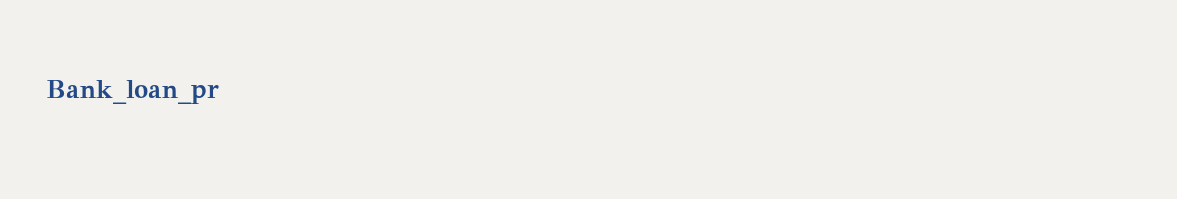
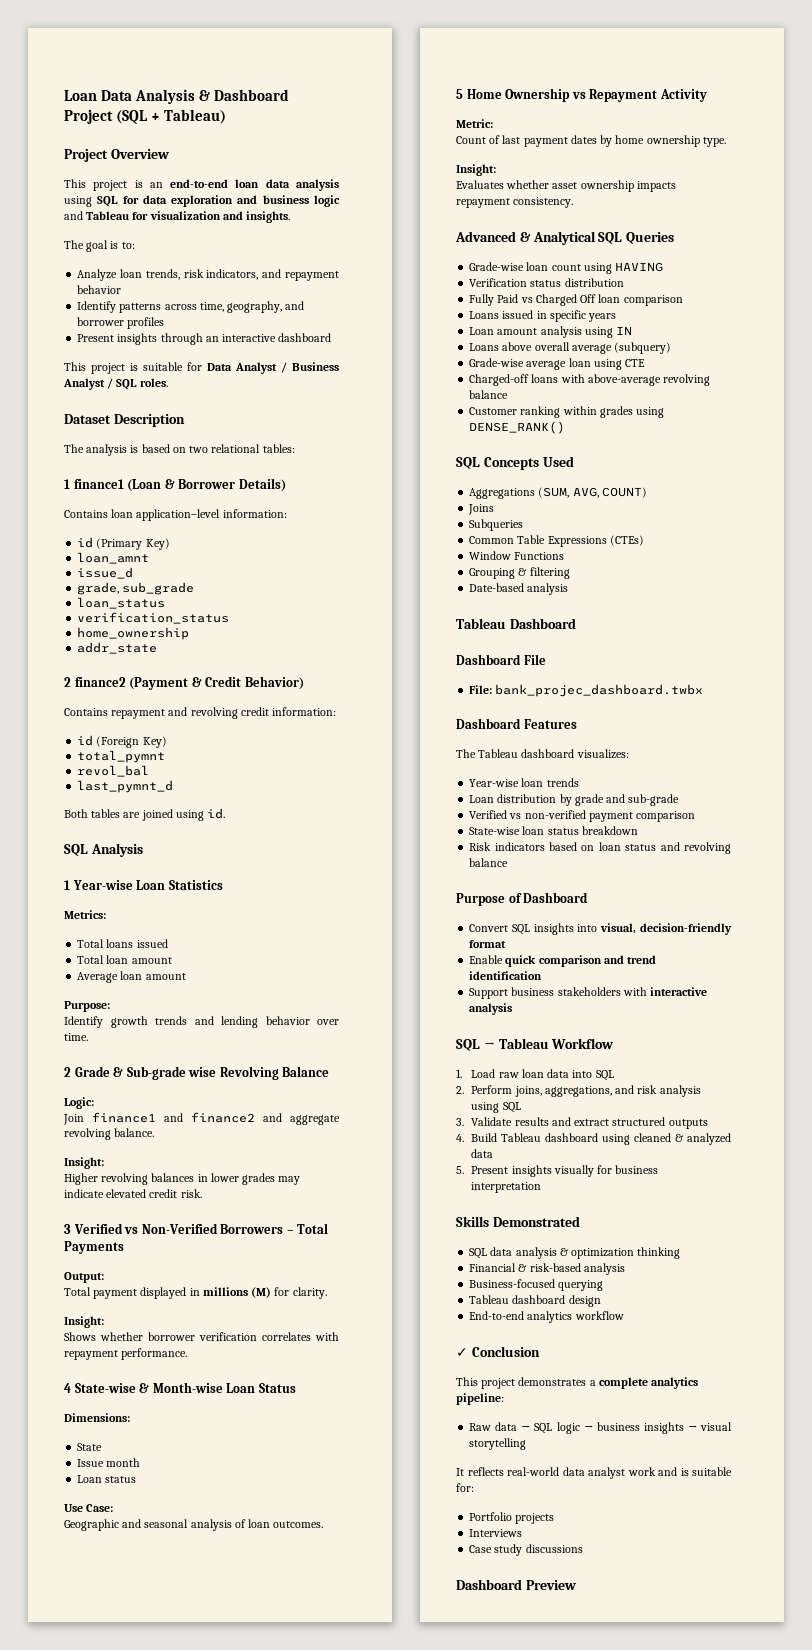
- Bank_loan_pr
+ Loan Data Analysis & Dashboard Project (SQL + Tableau)
+ Project Overview
+ This project is an end-to-end loan data analysis using SQL for data exploration and business logic and Tableau for visualization and insights.
+ The goal is to:
+ Analyze loan trends, risk indicators, and repayment behavior
+ Identify patterns across time, geography, and borrower profiles
+ Present insights through an interactive dashboard
+ This project is suitable for Data Analyst / Business Analyst / SQL roles.
+ Dataset Description
+ The analysis is based on two relational tables:
+ 1 finance1 (Loan & Borrower Details)
+ Contains loan application–level information:
+ id (Primary Key)
+ loan_amnt
+ issue_d
+ grade, sub_grade
+ loan_status
+ verification_status
+ home_ownership
+ addr_state
+ 2 finance2 (Payment & Credit Behavior)
+ Contains repayment and revolving credit information:
+ id (Foreign Key)
+ total_pymnt
+ revol_bal
+ last_pymnt_d
+ Both tables are joined using id.
+ SQL Analysis
+ 1 Year-wise Loan Statistics
+ Metrics:
+ Total loans issued
+ Total loan amount
+ Average loan amount
+ Purpose:
+ Identify growth trends and lending behavior over time.
+ 2 Grade & Sub-grade wise Revolving Balance
+ Logic:
+ Join finance1 and finance2 and aggregate revolving balance.
+ Insight:
+ Higher revolving balances in lower grades may indicate elevated credit risk.
+ 3 Verified vs Non-Verified Borrowers – Total Payments
+ Output:
+ Total payment displayed in millions (M) for clarity.
+ Insight:
+ Shows whether borrower verification correlates with repayment performance.
+ 4 State-wise & Month-wise Loan Status
+ Dimensions:
+ State
+ Issue month
+ Loan status
+ Use Case:
+ Geographic and seasonal analysis of loan outcomes.
+ 5 Home Ownership vs Repayment Activity
+ Metric:
+ Count of last payment dates by home ownership type.
+ Insight:
+ Evaluates whether asset ownership impacts repayment consistency.
+ Advanced & Analytical SQL Queries
+ Grade-wise loan count using HAVING
+ Verification status distribution
+ Fully Paid vs Charged Off loan comparison
+ Loans issued in specific years
+ Loan amount analysis using IN
+ Loans above overall average (subquery)
+ Grade-wise average loan using CTE
+ Charged-off loans with above-average revolving balance
+ Customer ranking within grades using DENSE_RANK()
+ SQL Concepts Used
+ Aggregations (SUM, AVG, COUNT)
+ Joins
+ Subqueries
+ Common Table Expressions (CTEs)
+ Window Functions
+ Grouping & filtering
+ Date-based analysis
+ Tableau Dashboard
+ Dashboard File
+ File: bank_projec_dashboard.twbx
+ Dashboard Features
+ The Tableau dashboard visualizes:
+ Year-wise loan trends
+ Loan distribution by grade and sub-grade
+ Verified vs non-verified payment comparison
+ State-wise loan status breakdown
+ Risk indicators based on loan status and revolving balance
+ Purpose of Dashboard
+ Convert SQL insights into visual, decision-friendly format
+ Enable quick comparison and trend identification
+ Support business stakeholders with interactive analysis
+ SQL → Tableau Workflow
+ 1. Load raw loan data into SQL
+ 2. Perform joins, aggregations, and risk analysis using SQL
+ 3. Validate results and extract structured outputs
+ 4. Build Tableau dashboard using cleaned & analyzed data
+ 5. Present insights visually for business interpretation
+ Skills Demonstrated
+ SQL data analysis & optimization thinking
+ Financial & risk-based analysis
+ Business-focused querying
+ Tableau dashboard design
+ End-to-end analytics workflow
+ ✓ Conclusion
+ This project demonstrates a complete analytics pipeline:
+ Raw data → SQL logic → business insights → visual storytelling
+ It reflects real-world data analyst work and is suitable for:
+ Portfolio projects
+ Interviews
+ Case study discussions
+ Dashboard Preview

